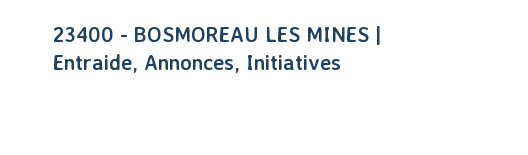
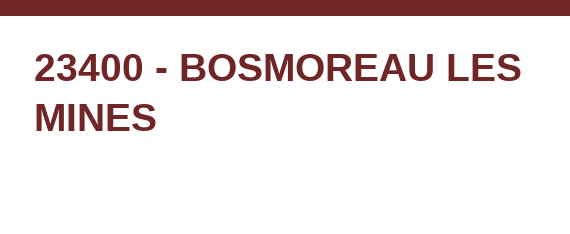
- 23400 - BOSMOREAU LES MINES | Entraide, Annonces, Initiatives
+ 23400 - BOSMOREAU LES MINES

